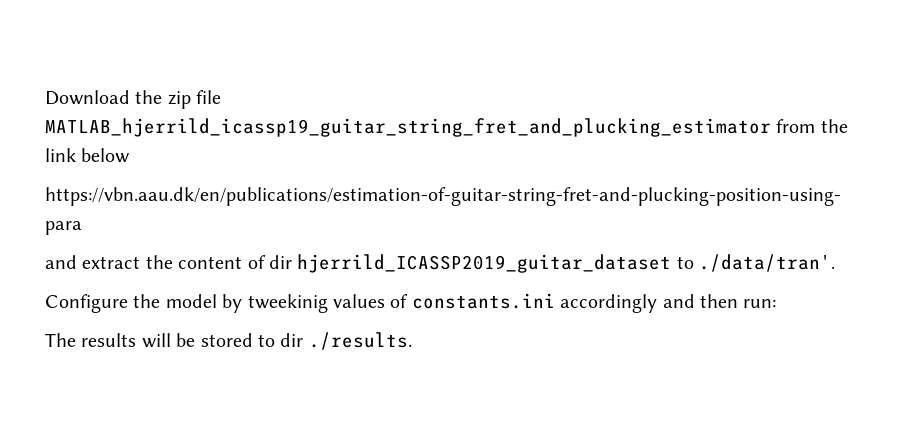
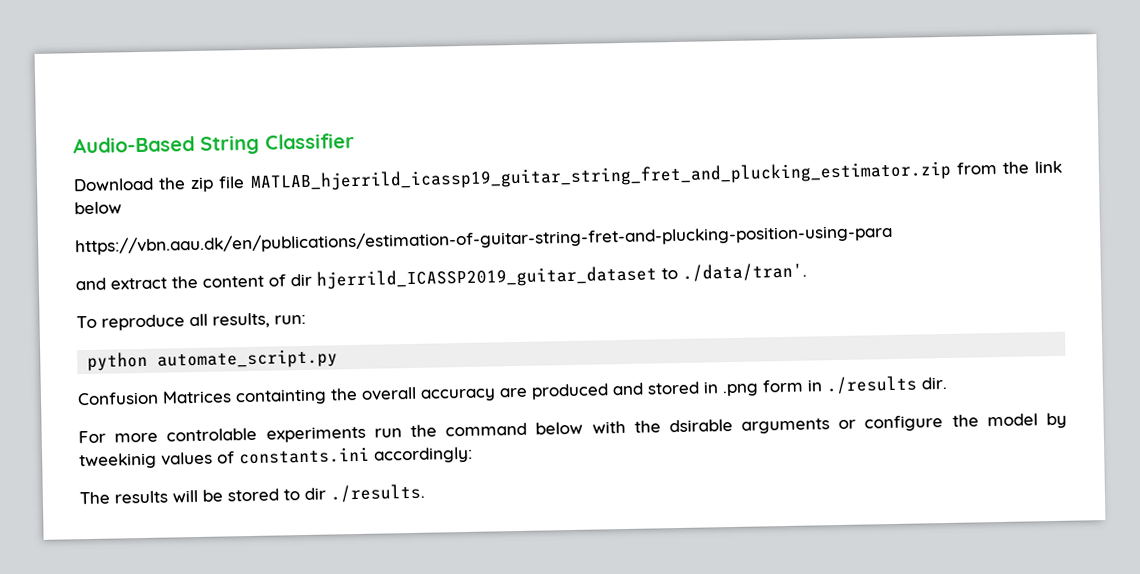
+ Audio-Based String Classifier
- Download the zip file MATLAB_hjerrild_icassp19_guitar_string_fret_and_plucking_estimator from the link below
+ Download the zip file MATLAB_hjerrild_icassp19_guitar_string_fret_and_plucking_estimator.zip from the link below
- Configure the model by tweekinig values of constants.ini accordingly and then run:
+ To reproduce all results, run:
+ python automate_script.py
+ Confusion Matrices containting the overall accuracy are produced and stored in .png form in ./results dir.
+ For more controlable experiments run the command below with the dsirable arguments or configure the model by tweekinig values of constants.ini accordingly:

